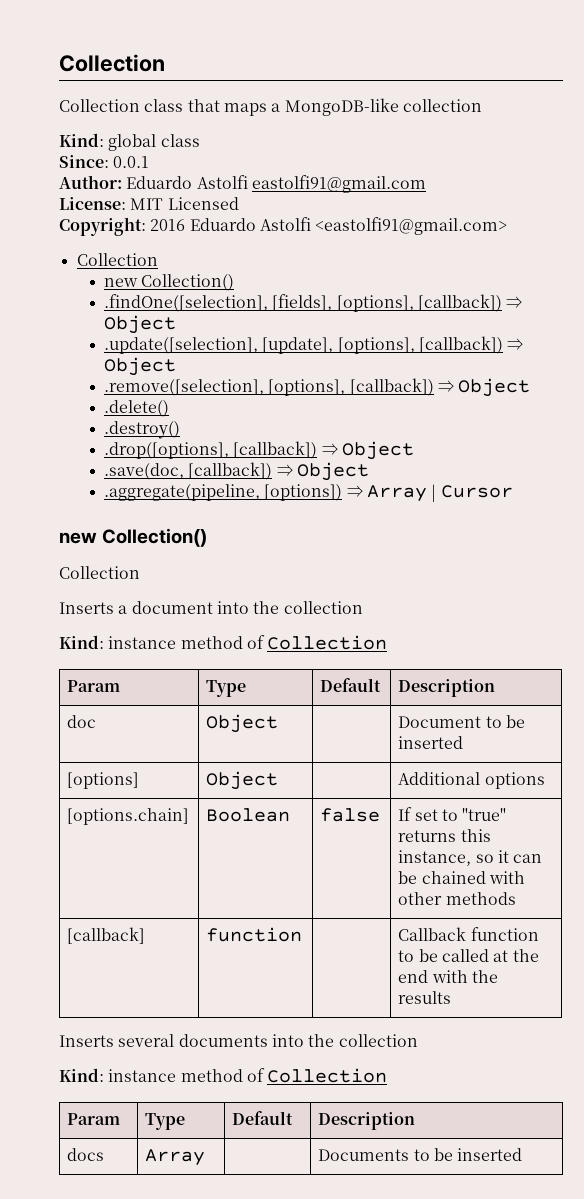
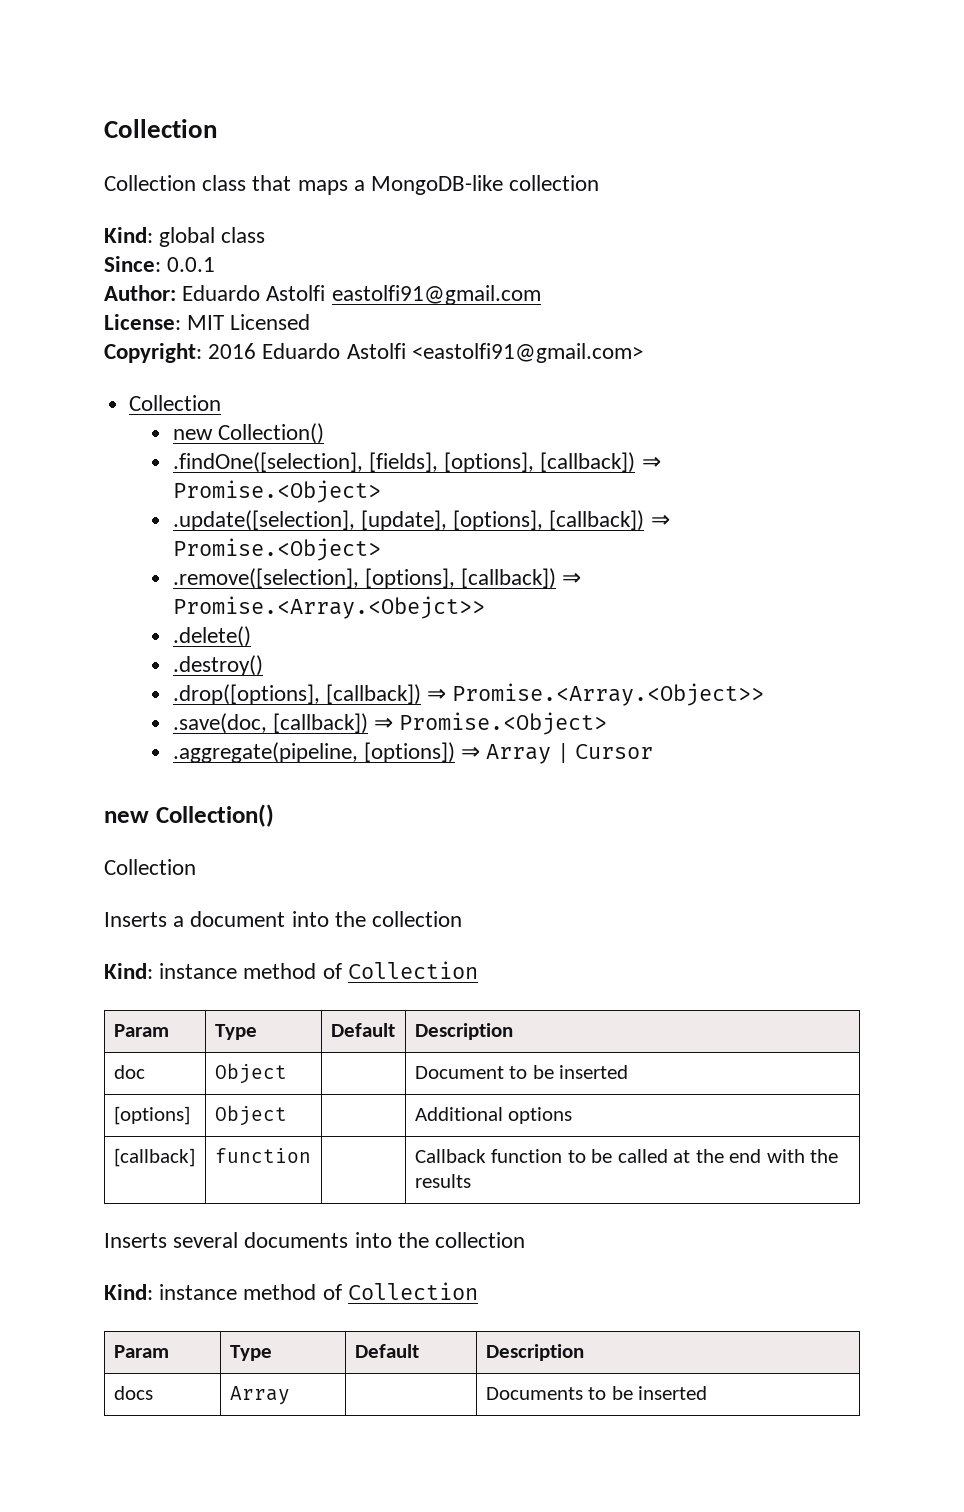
- .findOne([selection], [fields], [options], [callback]) ⇒ Object
+ .findOne([selection], [fields], [options], [callback]) ⇒ Promise.<Object>
- .update([selection], [update], [options], [callback]) ⇒ Object
+ .update([selection], [update], [options], [callback]) ⇒ Promise.<Object>
- .remove([selection], [options], [callback]) ⇒ Object
+ .remove([selection], [options], [callback]) ⇒ Promise.<Array.<Obejct>>
- .drop([options], [callback]) ⇒ Object
+ .drop([options], [callback]) ⇒ Promise.<Array.<Object>>
- .save(doc, [callback]) ⇒ Object
+ .save(doc, [callback]) ⇒ Promise.<Object>
- [options.chain] | Boolean | false | If set to "true" returns this instance, so it can be chained with other methods

